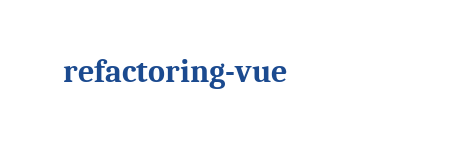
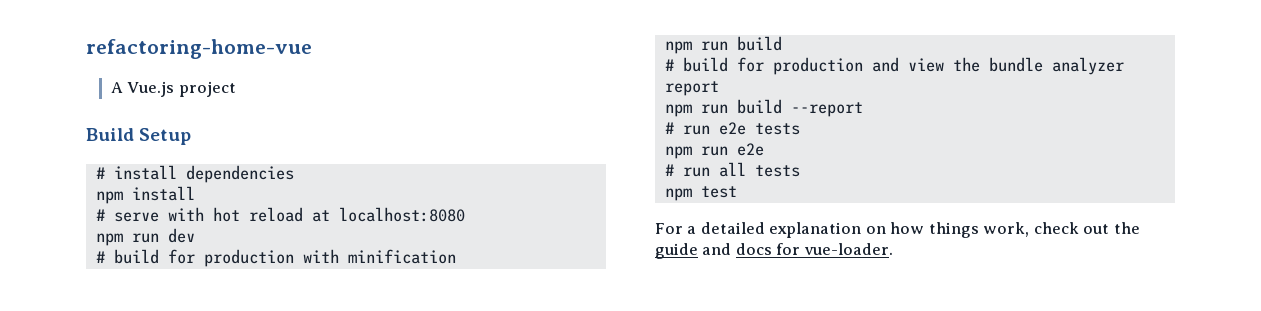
- refactoring-vue
+ refactoring-home-vue
+ A Vue.js project
+ Build Setup
+ # install dependencies
+ npm install
+ # serve with hot reload at localhost:8080
+ npm run dev
+ # build for production with minification
+ npm run build
+ # build for production and view the bundle analyzer report
+ npm run build --report
+ # run e2e tests
+ npm run e2e
+ # run all tests
+ npm test
+ For a detailed explanation on how things work, check out the guide and docs for vue-loader.

